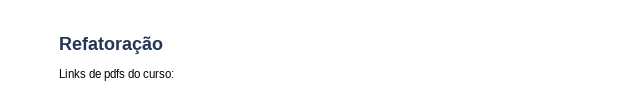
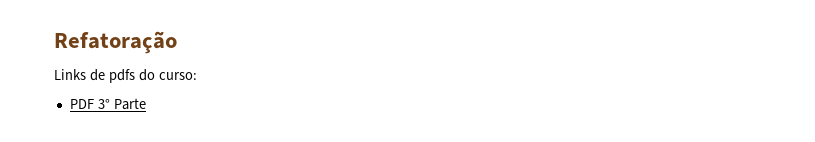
+ PDF 3° Parte

